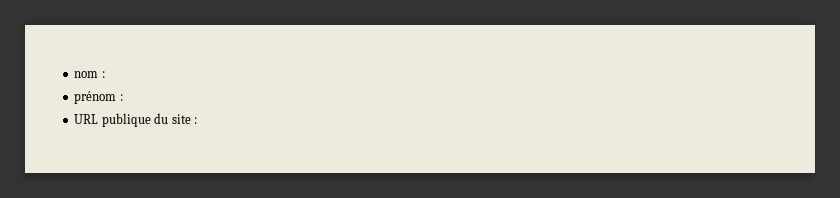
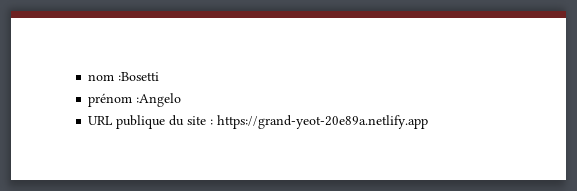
- nom :
+ nom :Bosetti
- prénom :
+ prénom :Angelo
- URL publique du site :
+ URL publique du site : https://grand-yeot-20e89a.netlify.app

